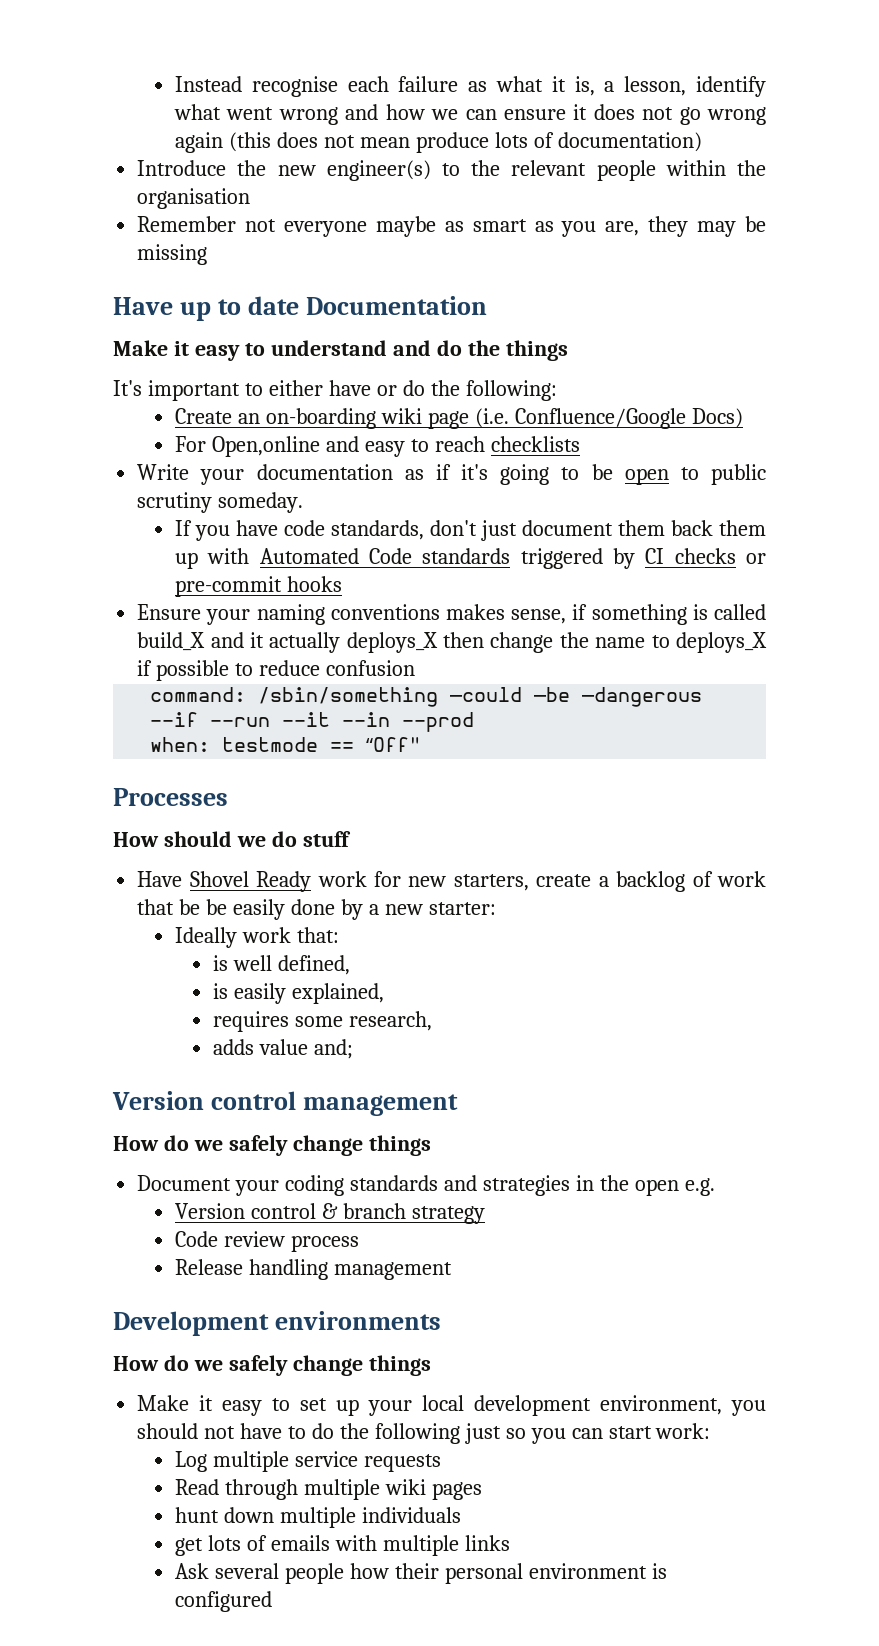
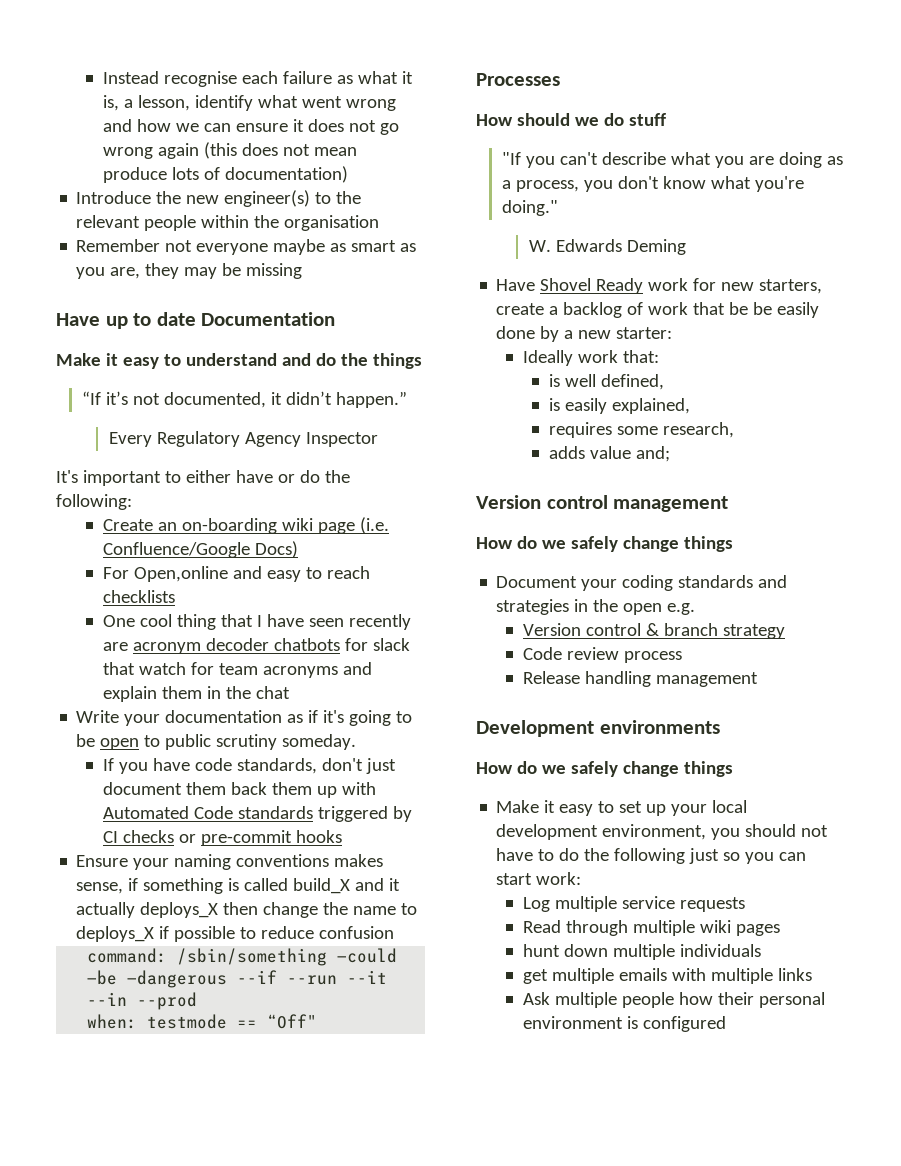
+ “If it’s not documented, it didn’t happen.”
+ Every Regulatory Agency Inspector
+ One cool thing that I have seen recently are acronym decoder chatbots for slack that watch for team acronyms and explain them in the chat
+ "If you can't describe what you are doing as a process, you don't know what you're doing."
+ W. Edwards Deming
- get lots of emails with multiple links
+ get multiple emails with multiple links
- Ask several people how their personal environment is configured
+ Ask multiple people how their personal environment is configured

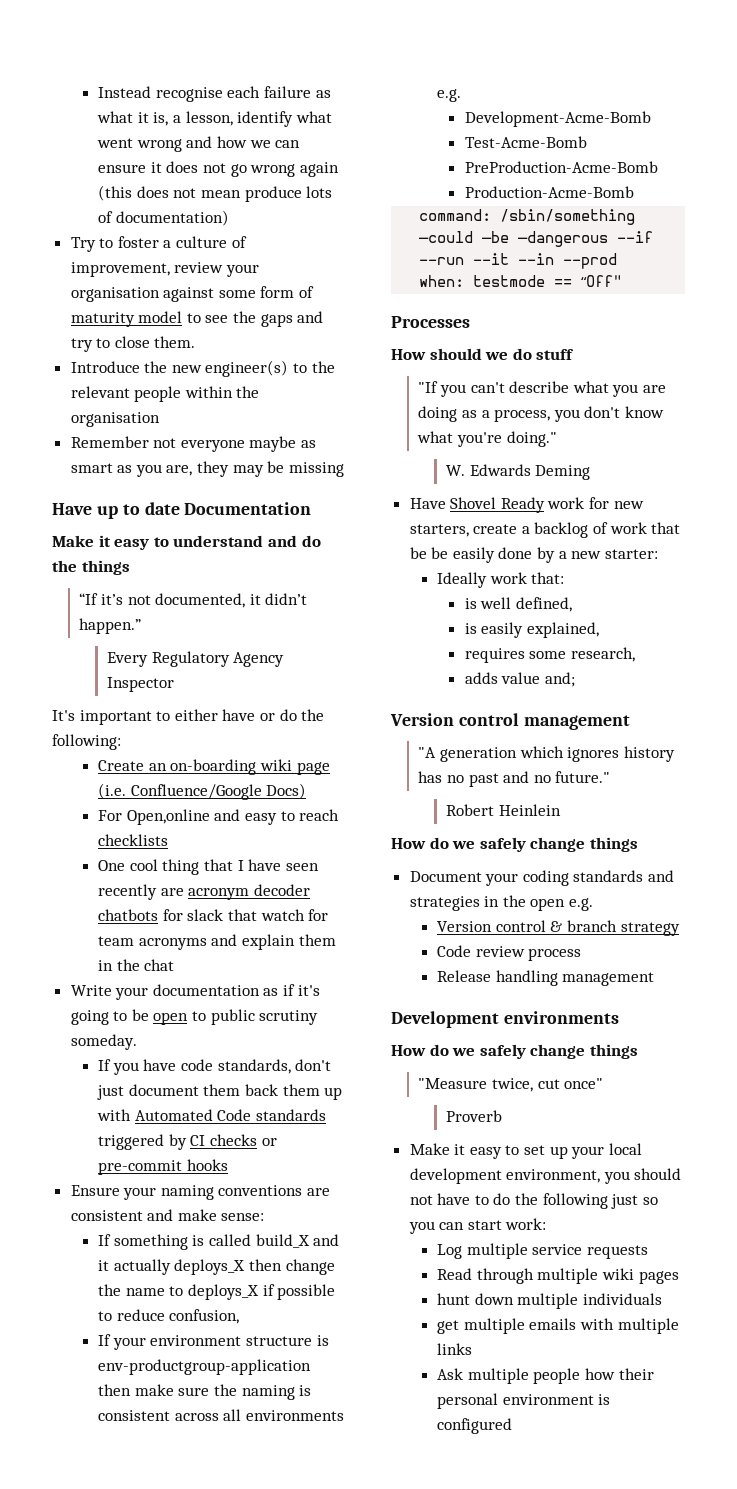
+ Try to foster a culture of improvement, review your organisation against some form of maturity model to see the gaps and try to close them.
- Ensure your naming conventions makes sense, if something is called build_X and it actually deploys_X then change the name to deploys_X if possible to reduce confusion
+ Ensure your naming conventions are consistent and make sense:
+ If something is called build_X and it actually deploys_X then change the name to deploys_X if possible to reduce confusion,
+ If your environment structure is env-productgroup-application then make sure the naming is consistent across all environments e.g.
+ Development-Acme-Bomb
+ Test-Acme-Bomb
+ PreProduction-Acme-Bomb
+ Production-Acme-Bomb
+ "A generation which ignores history has no past and no future."
+ Robert Heinlein
+ "Measure twice, cut once"
+ Proverb

